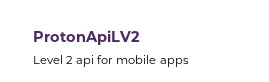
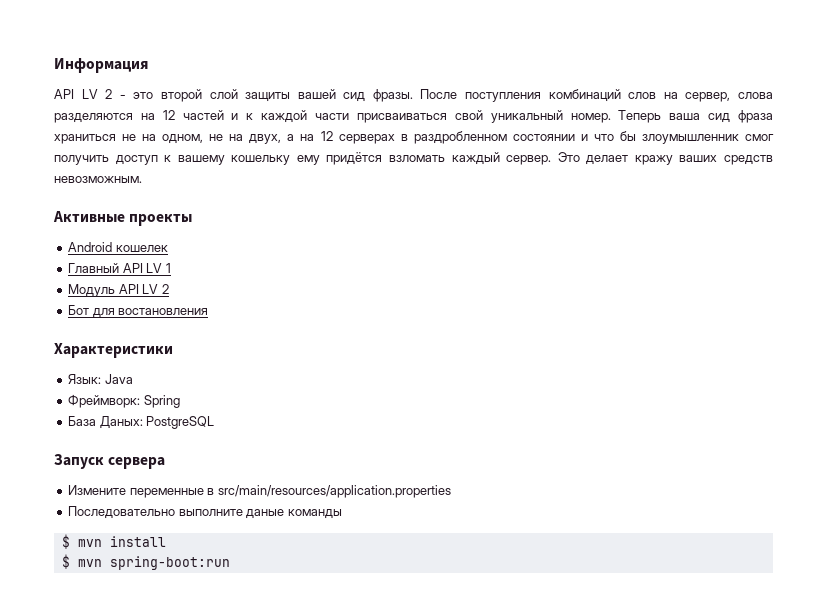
- ProtonApiLV2
- Level 2 api for mobile apps
+ Информация
+ API LV 2 - это второй слой защиты вашей сид фразы. После поступления комбинаций слов на сервер, слова разделяются на 12 частей и к каждой части присваиваться свой уникальный номер. Теперь ваша сид фраза храниться не на одном, не на двух, а на 12 серверах в раздробленном состоянии и что бы злоумышленник смог получить доступ к вашему кошельку ему придётся взломать каждый сервер. Это делает кражу ваших средств невозможным.
+ Активные проекты
+ Android кошелек
+ Главный API LV 1
+ Модуль API LV 2
+ Бот для востановления
+ Характеристики
+ Язык: Java
+ Фреймворк: Spring
+ База Даных: PostgreSQL
+ Запуск сервера
+ Измените переменные в src/main/resources/application.properties
+ Последовательно выполните даные команды
+ $ mvn install
+ $ mvn spring-boot:run

